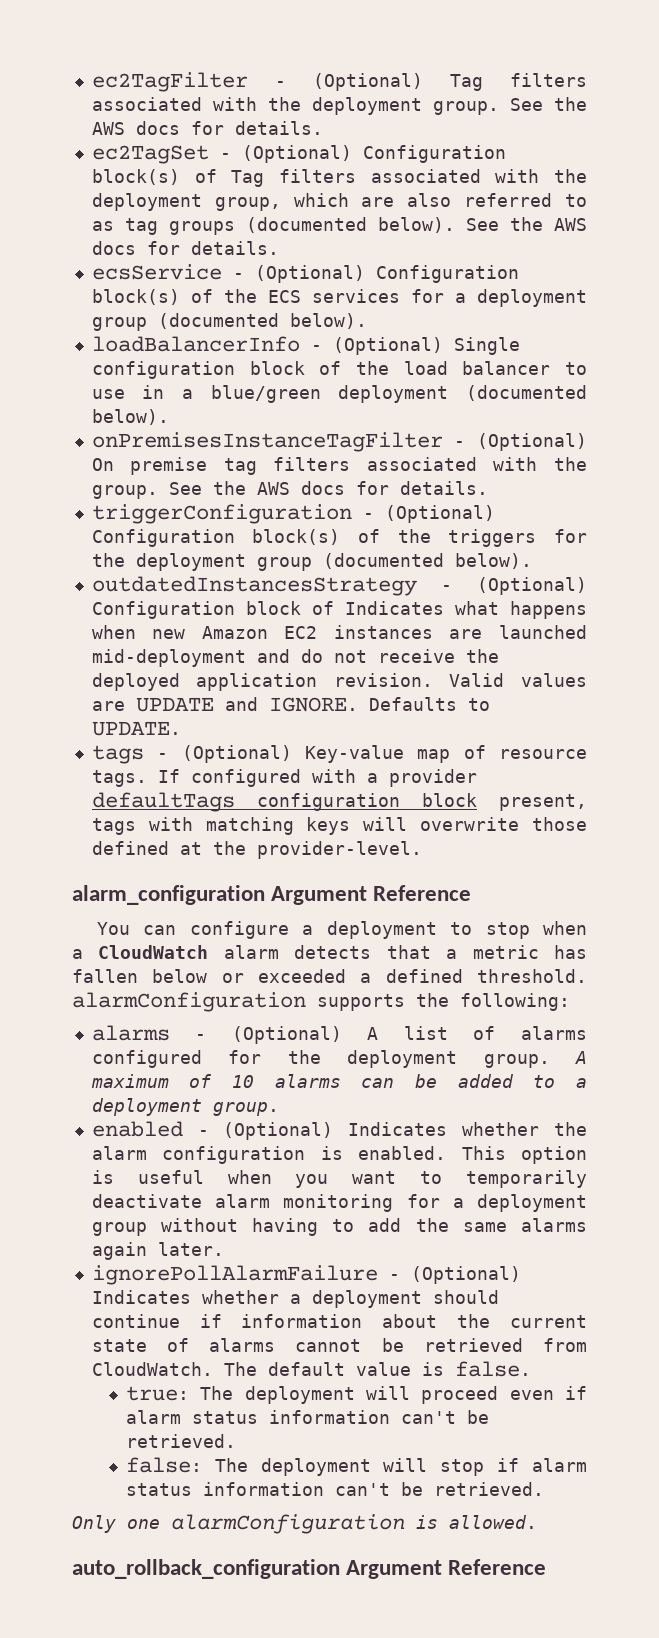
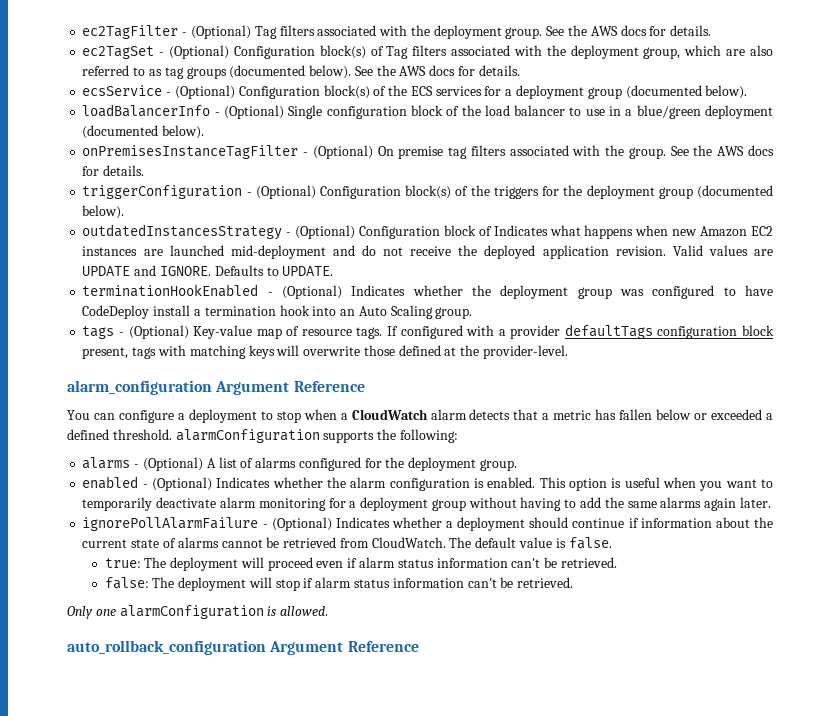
+ terminationHookEnabled - (Optional) Indicates whether the deployment group was configured to have CodeDeploy install a termination hook into an Auto Scaling group.
- A maximum of 10 alarms can be added to a deployment group.

